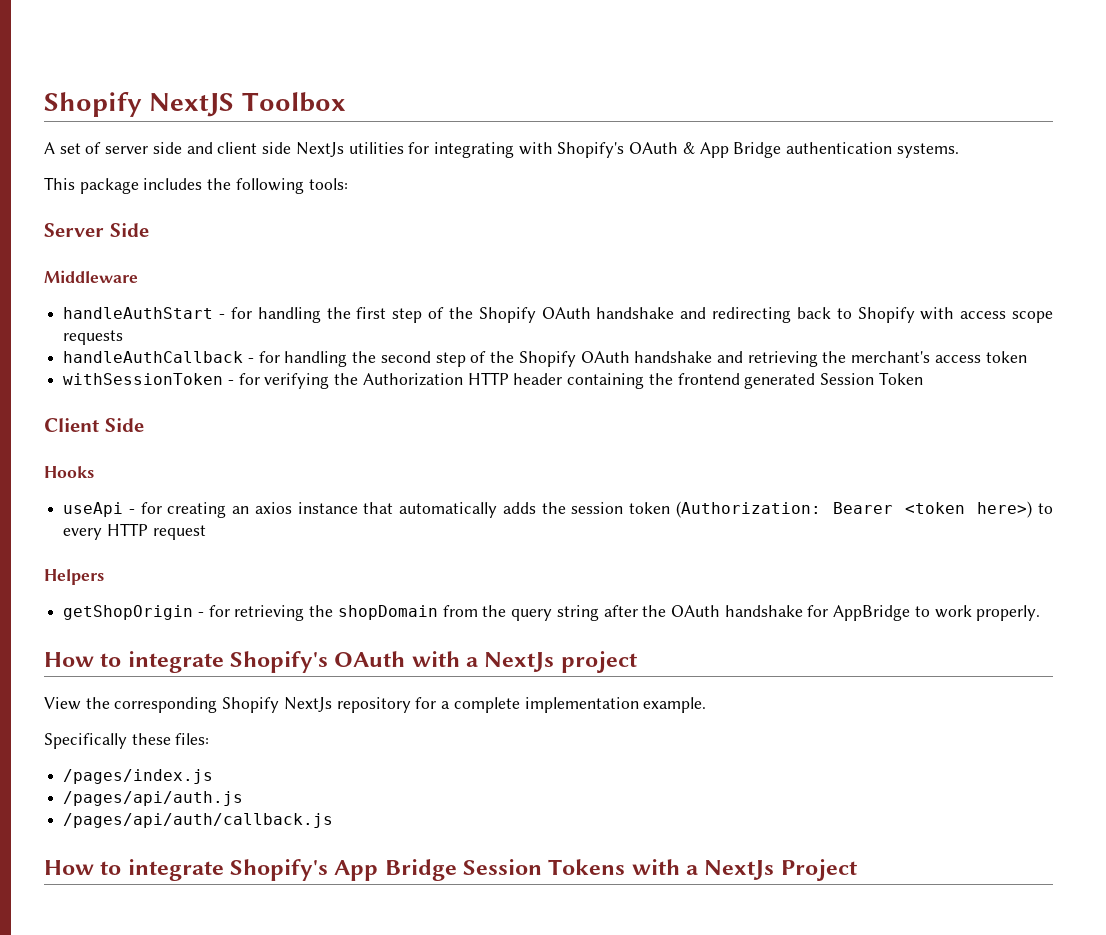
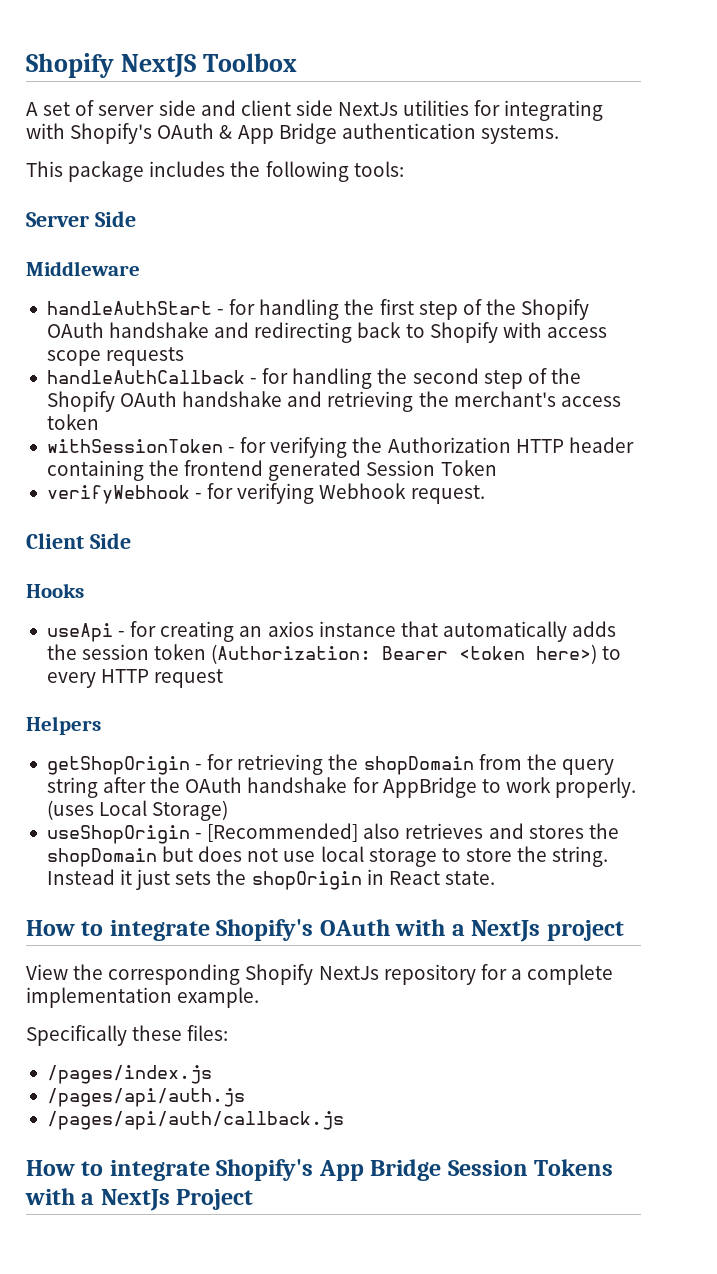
+ verifyWebhook - for verifying Webhook request.
+ (uses Local Storage)
+ useShopOrigin - [Recommended] also retrieves and stores the shopDomain but does not use local storage to store the string. Instead it just sets the shopOrigin in React state.

